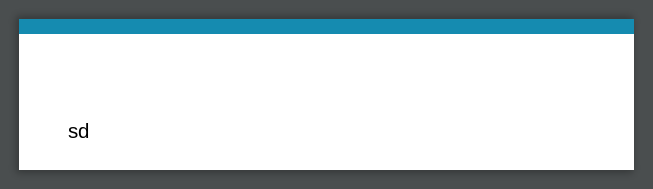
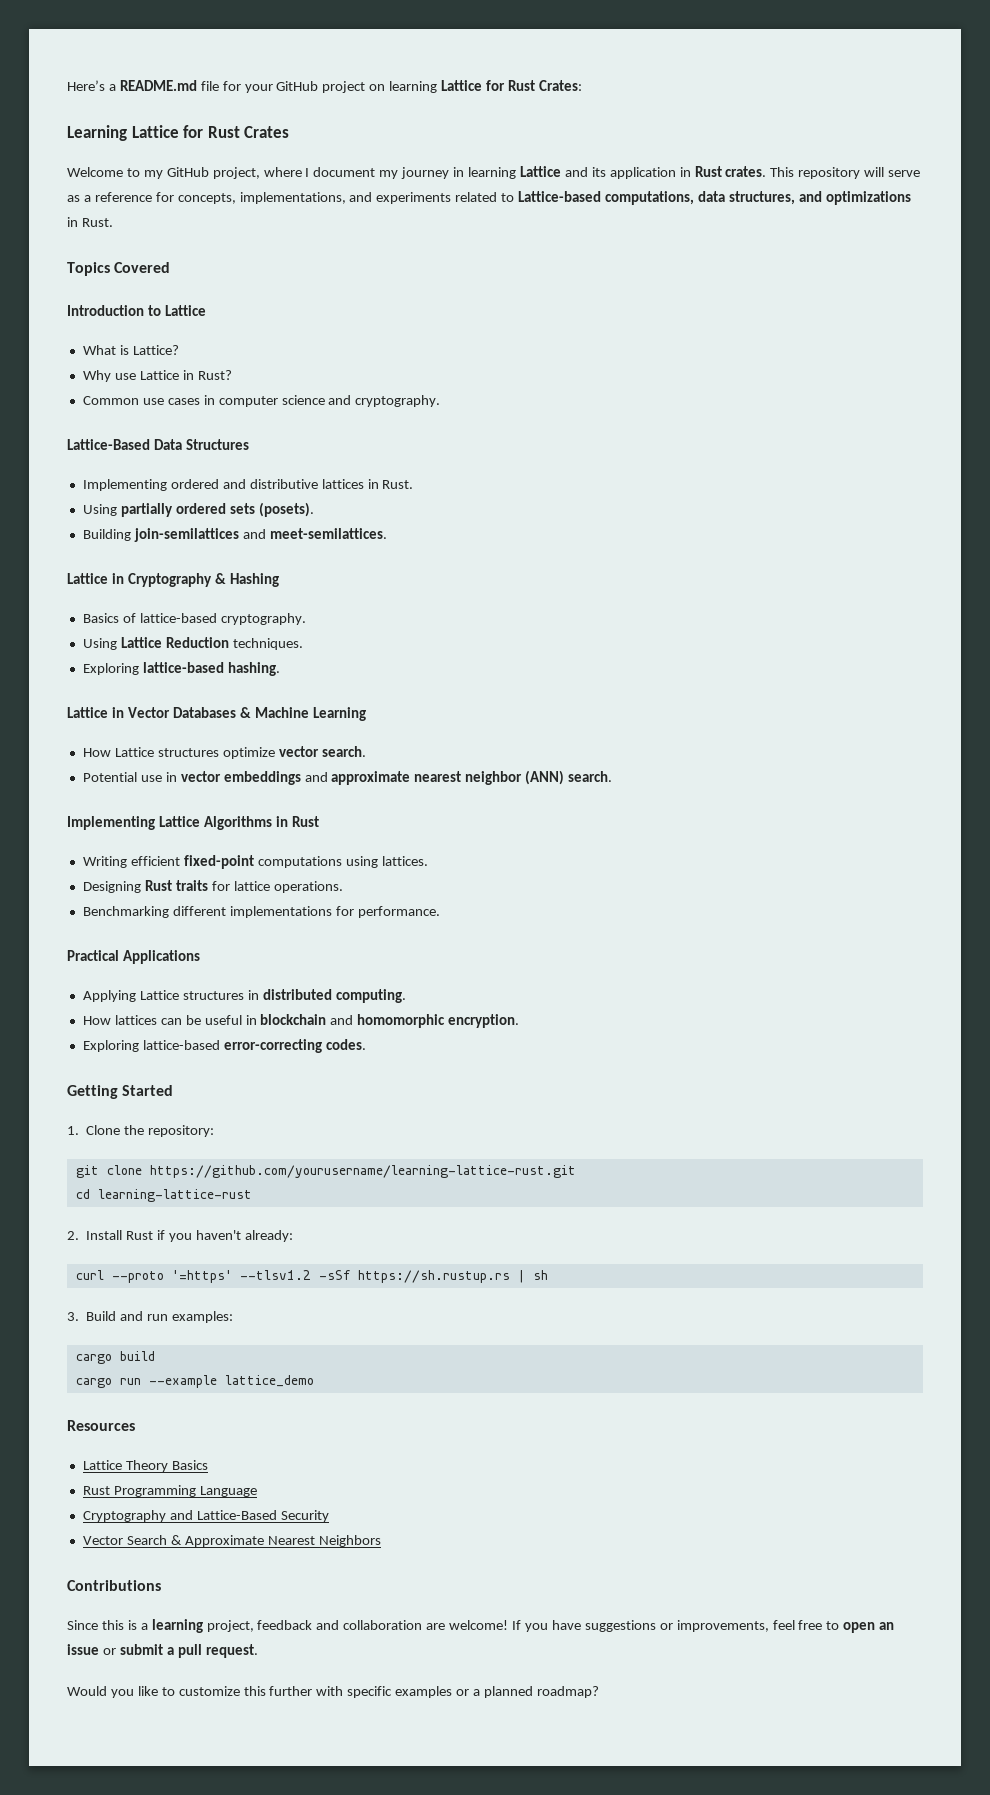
- sd
+ Here’s a README.md file for your GitHub project on learning Lattice for Rust Crates:
+ Learning Lattice for Rust Crates
+ Welcome to my GitHub project, where I document my journey in learning Lattice and its application in Rust crates. This repository will serve as a reference for concepts, implementations, and experiments related to Lattice-based computations, data structures, and optimizations in Rust.
+ Topics Covered
+ Introduction to Lattice
+ What is Lattice?
+ Why use Lattice in Rust?
+ Common use cases in computer science and cryptography.
+ Lattice-Based Data Structures
+ Implementing ordered and distributive lattices in Rust.
+ Using partially ordered sets (posets).
+ Building join-semilattices and meet-semilattices.
+ Lattice in Cryptography & Hashing
+ Basics of lattice-based cryptography.
+ Using Lattice Reduction techniques.
+ Exploring lattice-based hashing.
+ Lattice in Vector Databases & Machine Learning
+ How Lattice structures optimize vector search.
+ Potential use in vector embeddings and approximate nearest neighbor (ANN) search.
+ Implementing Lattice Algorithms in Rust
+ Writing efficient fixed-point computations using lattices.
+ Designing Rust traits for lattice operations.
+ Benchmarking different implementations for performance.
+ Practical Applications
+ Applying Lattice structures in distributed computing.
+ How lattices can be useful in blockchain and homomorphic encryption.
+ Exploring lattice-based error-correcting codes.
+ Getting Started
+ 1. Clone the repository:
+ git clone https://github.com/yourusername/learning-lattice-rust.git
+ cd learning-lattice-rust
+ 2. Install Rust if you haven't already:
+ curl --proto '=https' --tlsv1.2 -sSf https://sh.rustup.rs | sh
+ 3. Build and run examples:
+ cargo build
+ cargo run --example lattice_demo
+ Resources
+ Lattice Theory Basics
+ Rust Programming Language
+ Cryptography and Lattice-Based Security
+ Vector Search & Approximate Nearest Neighbors
+ Contributions
+ Since this is a learning project, feedback and collaboration are welcome! If you have suggestions or improvements, feel free to open an issue or submit a pull request.
+ Would you like to customize this further with specific examples or a planned roadmap?

